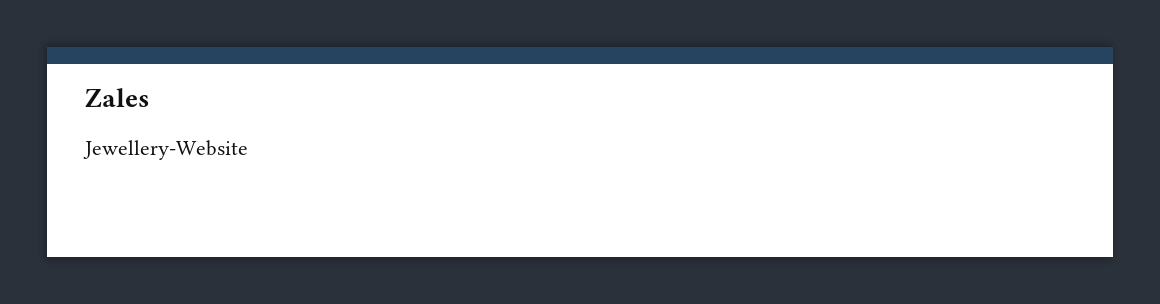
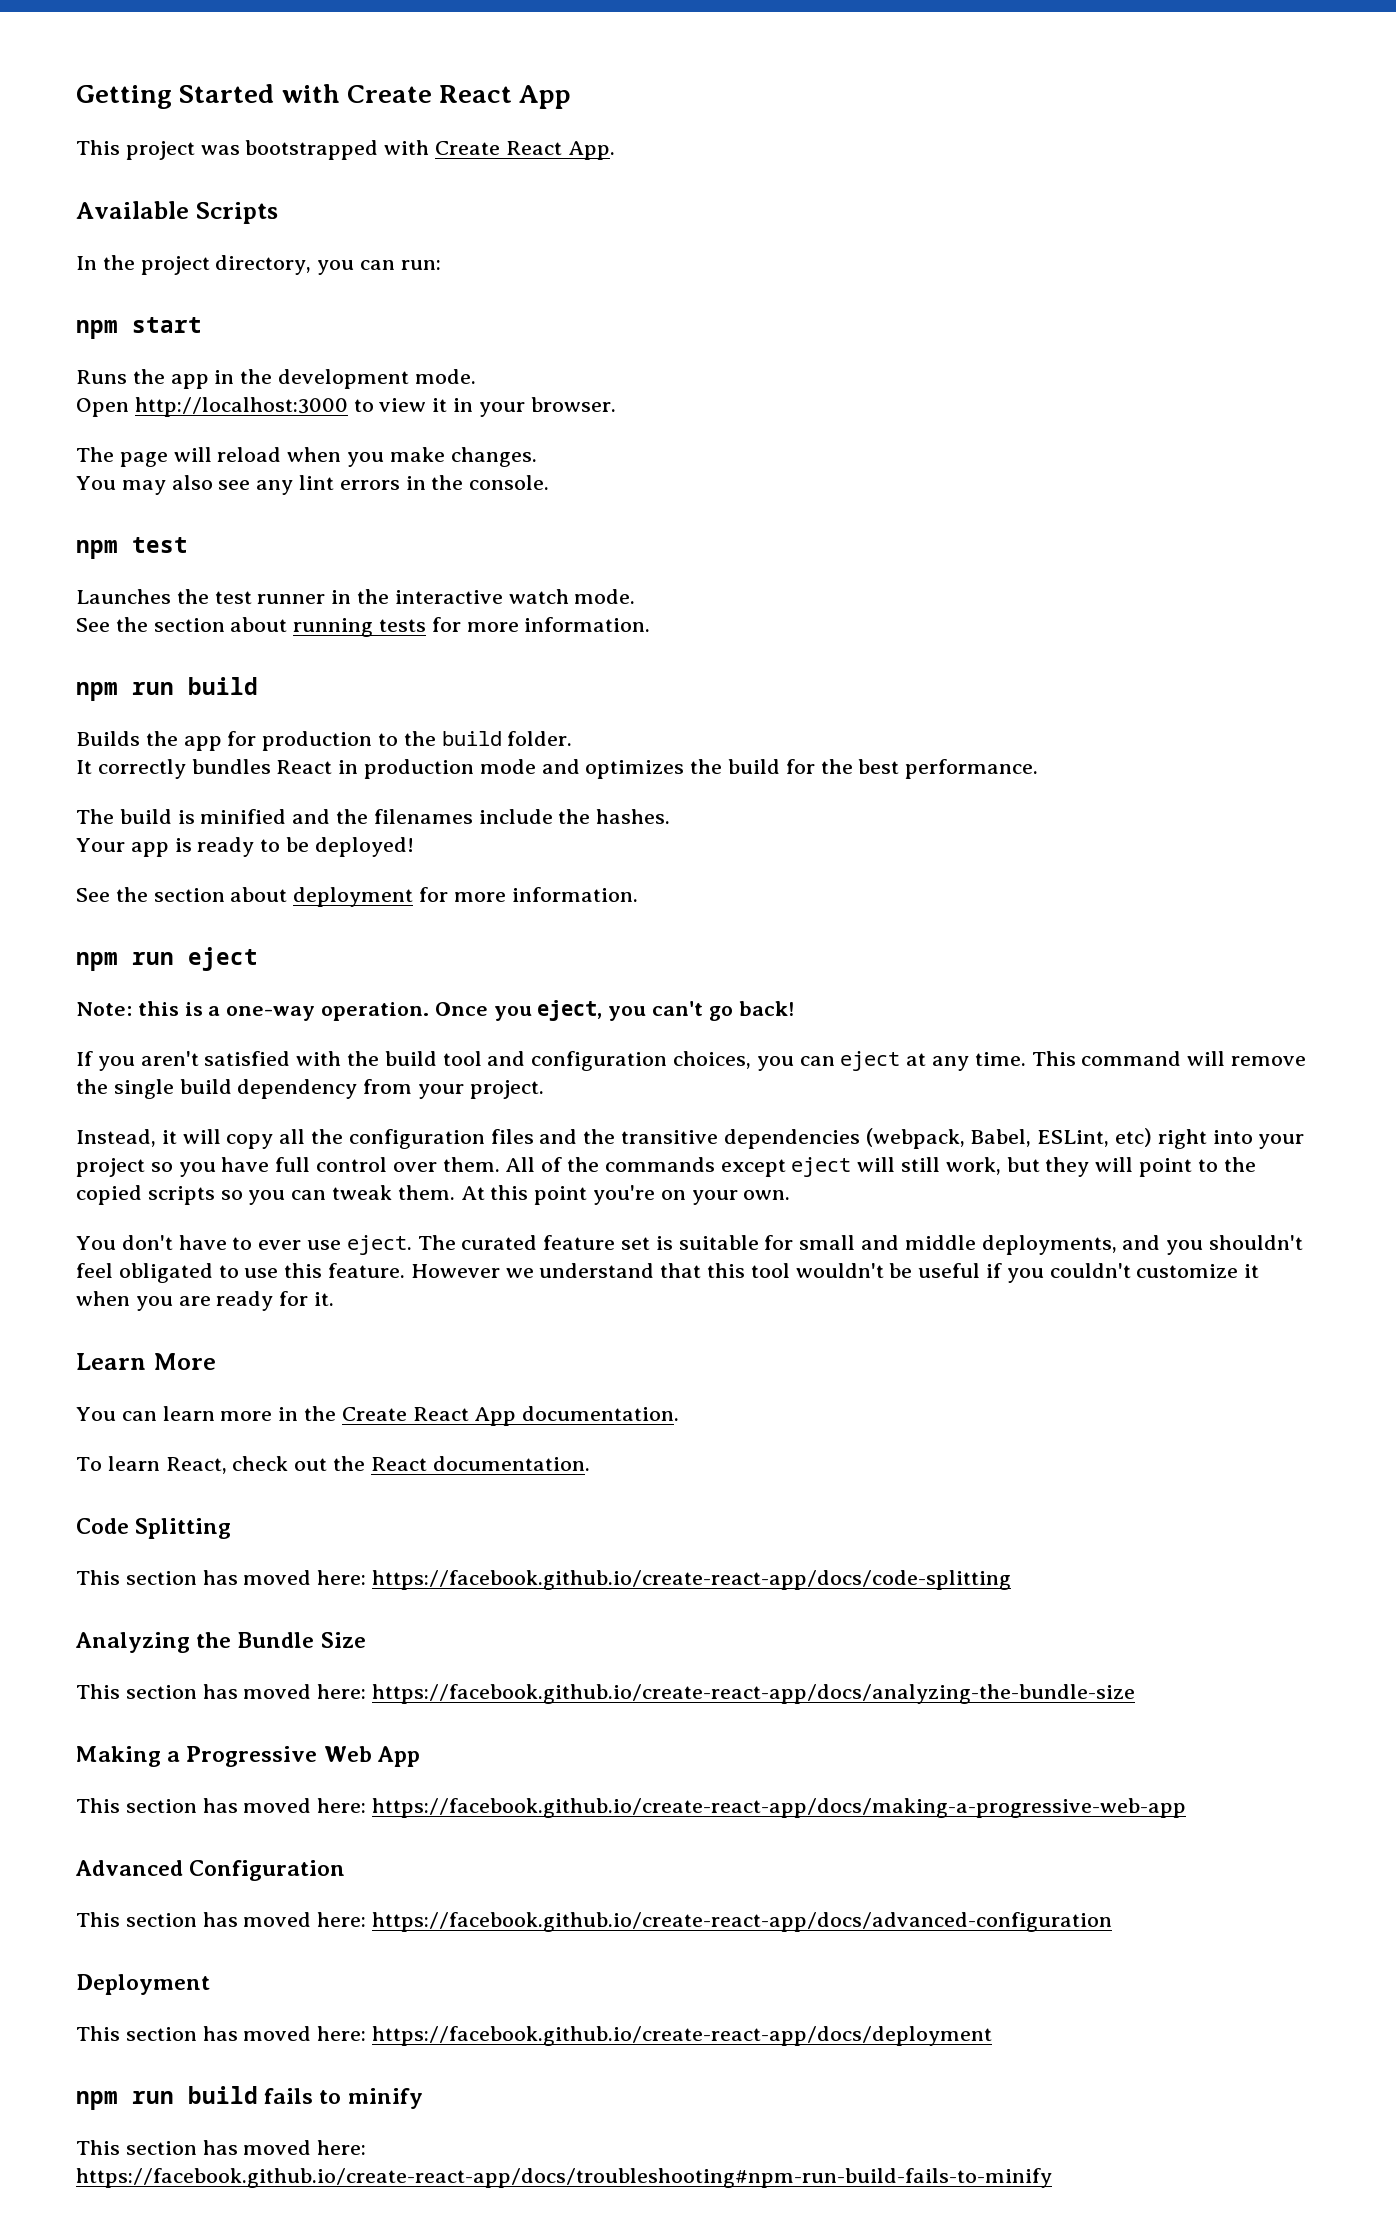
- Zales
- Jewellery-Website
+ Getting Started with Create React App
+ This project was bootstrapped with Create React App.
+ Available Scripts
+ In the project directory, you can run:
+ npm start
+ Runs the app in the development mode.
+ Open http://localhost:3000 to view it in your browser.
+ The page will reload when you make changes.
+ You may also see any lint errors in the console.
+ npm test
+ Launches the test runner in the interactive watch mode.
+ See the section about running tests for more information.
+ npm run build
+ Builds the app for production to the build folder.
+ It correctly bundles React in production mode and optimizes the build for the best performance.
+ The build is minified and the filenames include the hashes.
+ Your app is ready to be deployed!
+ See the section about deployment for more information.
+ npm run eject
+ Note: this is a one-way operation. Once you eject, you can't go back!
+ If you aren't satisfied with the build tool and configuration choices, you can eject at any time. This command will remove the single build dependency from your project.
+ Instead, it will copy all the configuration files and the transitive dependencies (webpack, Babel, ESLint, etc) right into your project so you have full control over them. All of the commands except eject will still work, but they will point to the copied scripts so you can tweak them. At this point you're on your own.
+ You don't have to ever use eject. The curated feature set is suitable for small and middle deployments, and you shouldn't feel obligated to use this feature. However we understand that this tool wouldn't be useful if you couldn't customize it when you are ready for it.
+ Learn More
+ You can learn more in the Create React App documentation.
+ To learn React, check out the React documentation.
+ Code Splitting
+ This section has moved here: https://facebook.github.io/create-react-app/docs/code-splitting
+ Analyzing the Bundle Size
+ This section has moved here: https://facebook.github.io/create-react-app/docs/analyzing-the-bundle-size
+ Making a Progressive Web App
+ This section has moved here: https://facebook.github.io/create-react-app/docs/making-a-progressive-web-app
+ Advanced Configuration
+ This section has moved here: https://facebook.github.io/create-react-app/docs/advanced-configuration
+ Deployment
+ This section has moved here: https://facebook.github.io/create-react-app/docs/deployment
+ npm run build fails to minify
+ This section has moved here: https://facebook.github.io/create-react-app/docs/troubleshooting#npm-run-build-fails-to-minify

